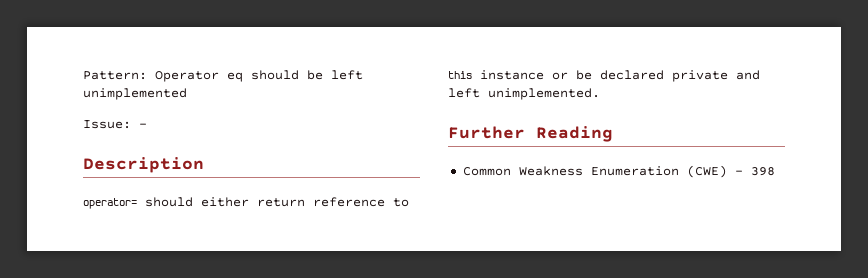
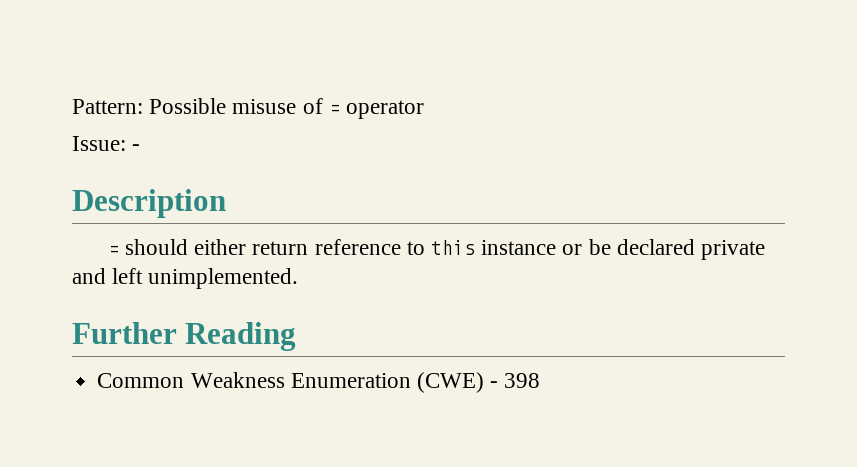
- Pattern: Operator eq should be left unimplemented
+ Pattern: Possible misuse of = operator
- operator= should either return reference to this instance or be declared private and left unimplemented.
+ = should either return reference to this instance or be declared private and left unimplemented.

